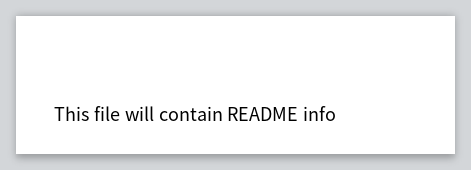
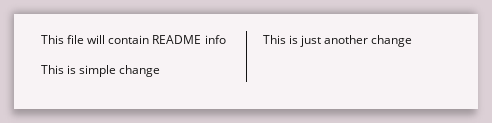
+ This is simple change
+ This is just another change

